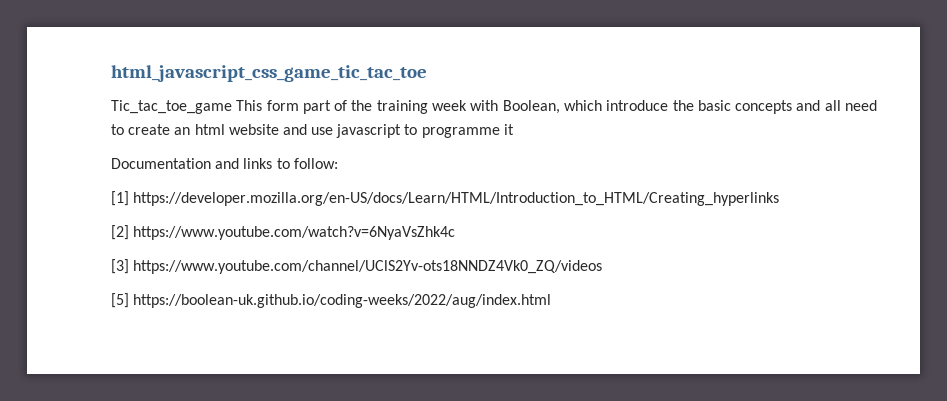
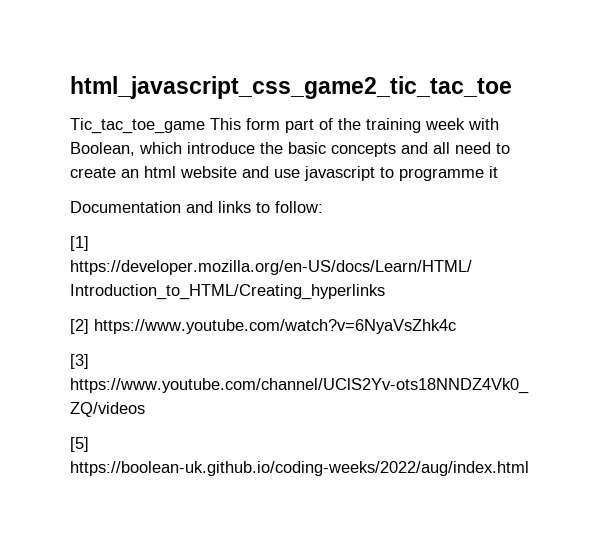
- html_javascript_css_game_tic_tac_toe
+ html_javascript_css_game2_tic_tac_toe

